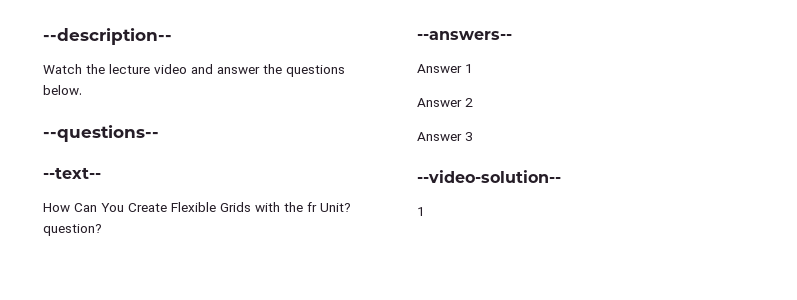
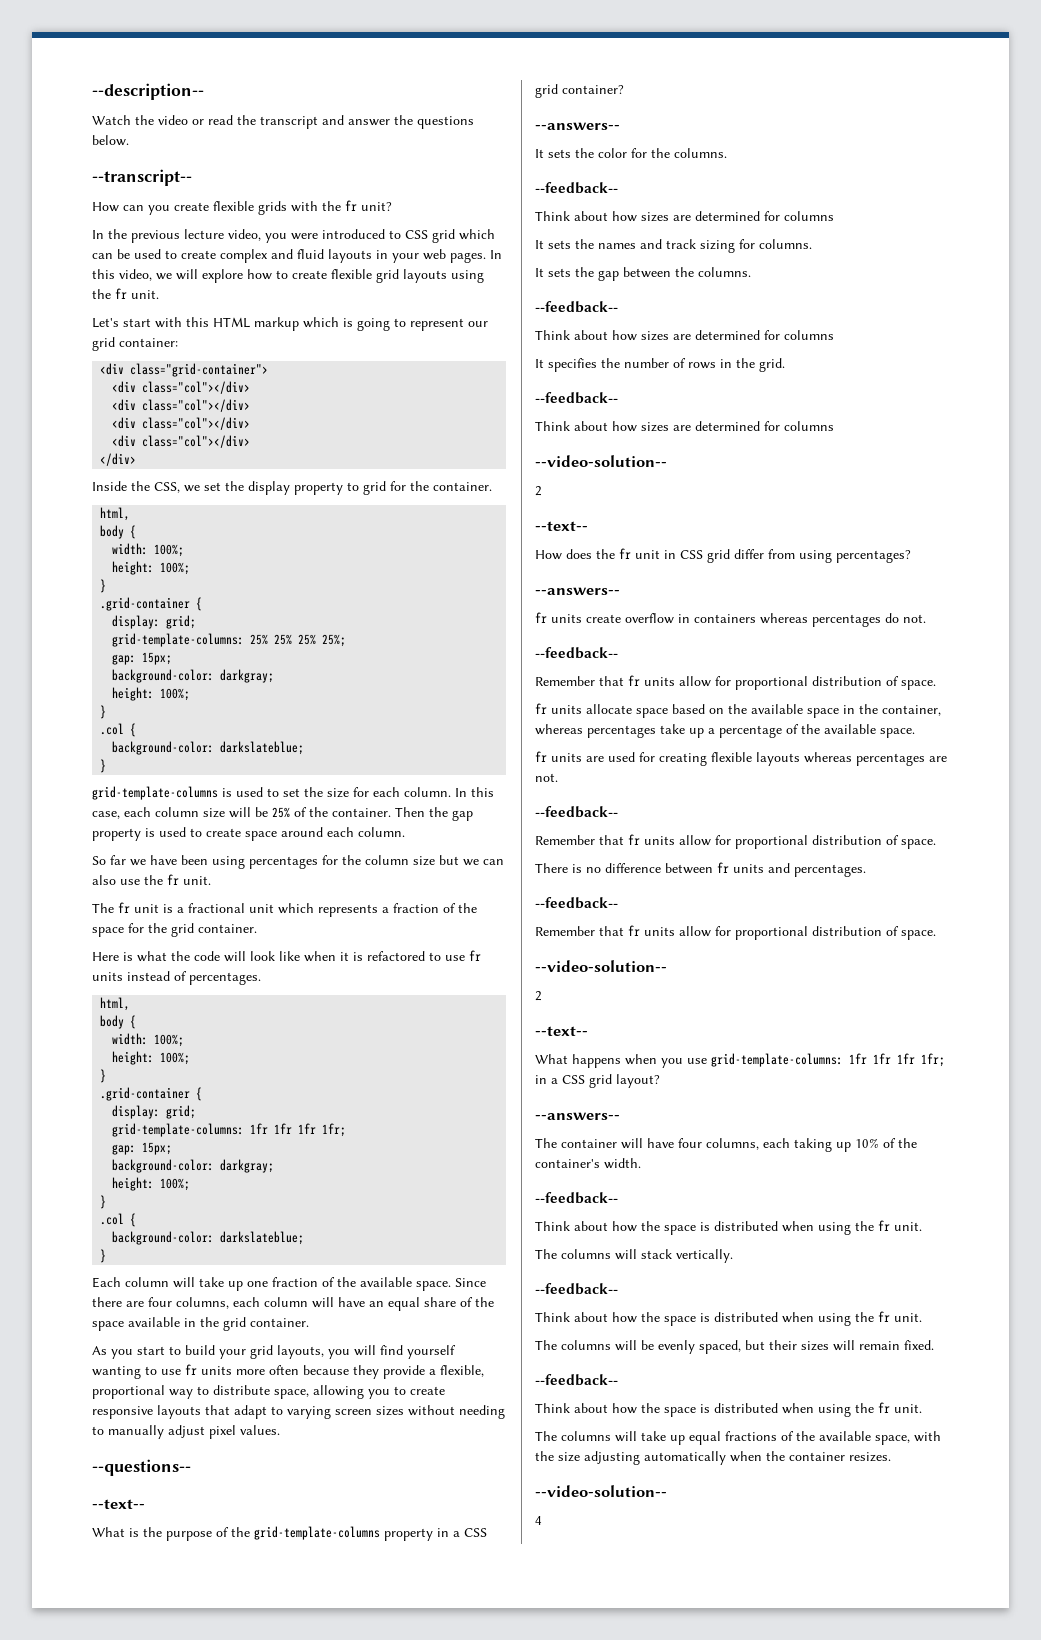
- Watch the lecture video and answer the questions below.
+ Watch the video or read the transcript and answer the questions below.
+ --transcript--
+ How can you create flexible grids with the fr unit?
+ In the previous lecture video, you were introduced to CSS grid which can be used to create complex and fluid layouts in your web pages. In this video, we will explore how to create flexible grid layouts using the fr unit.
+ Let's start with this HTML markup which is going to represent our grid container:
+ <div class="grid-container">
+ <div class="col"></div>
+ <div class="col"></div>
+ <div class="col"></div>
+ <div class="col"></div>
+ </div>
+ Inside the CSS, we set the display property to grid for the container.
+ html,
+ body {
+ width: 100%;
+ height: 100%;
+ }
+ .grid-container {
+ display: grid;
+ grid-template-columns: 25% 25% 25% 25%;
+ gap: 15px;
+ background-color: darkgray;
+ height: 100%;
+ }
+ .col {
+ background-color: darkslateblue;
+ }
+ grid-template-columns is used to set the size for each column. In this case, each column size will be 25% of the container. Then the gap property is used to create space around each column.
+ So far we have been using percentages for the column size but we can also use the fr unit.
+ The fr unit is a fractional unit which represents a fraction of the space for the grid container.
+ Here is what the code will look like when it is refactored to use fr units instead of percentages.
+ html,
+ body {
+ width: 100%;
+ height: 100%;
+ }
+ .grid-container {
+ display: grid;
+ grid-template-columns: 1fr 1fr 1fr 1fr;
+ gap: 15px;
+ background-color: darkgray;
+ height: 100%;
+ }
+ .col {
+ background-color: darkslateblue;
+ }
+ Each column will take up one fraction of the available space. Since there are four columns, each column will have an equal share of the space available in the grid container.
+ As you start to build your grid layouts, you will find yourself wanting to use fr units more often because they provide a flexible, proportional way to distribute space, allowing you to create responsive layouts that adapt to varying screen sizes without needing to manually adjust pixel values.
  --questions--
  --text--
- How Can You Create Flexible Grids with the fr Unit? question?
+ What is the purpose of the grid-template-columns property in a CSS grid container?
  --answers--
- Answer 1
- Answer 2
- Answer 3
+ It sets the color for the columns.
+ --feedback--
+ Think about how sizes are determined for columns
+ It sets the names and track sizing for columns.
+ It sets the gap between the columns.
+ --feedback--
+ Think about how sizes are determined for columns
+ It specifies the number of rows in the grid.
+ --feedback--
+ Think about how sizes are determined for columns
  --video-solution--
- 1
+ 2
+ --text--
+ How does the fr unit in CSS grid differ from using percentages?
+ --answers--
+ fr units create overflow in containers whereas percentages do not.
+ --feedback--
+ Remember that fr units allow for proportional distribution of space.
+ fr units allocate space based on the available space in the container, whereas percentages take up a percentage of the available space.
+ fr units are used for creating flexible layouts whereas percentages are not.
+ --feedback--
+ Remember that fr units allow for proportional distribution of space.
+ There is no difference between fr units and percentages.
+ --feedback--
+ Remember that fr units allow for proportional distribution of space.
+ --video-solution--
+ 2
+ --text--
+ What happens when you use grid-template-columns: 1fr 1fr 1fr 1fr; in a CSS grid layout?
+ --answers--
+ The container will have four columns, each taking up 10% of the container's width.
+ --feedback--
+ Think about how the space is distributed when using the fr unit.
+ The columns will stack vertically.
+ --feedback--
+ Think about how the space is distributed when using the fr unit.
+ The columns will be evenly spaced, but their sizes will remain fixed.
+ --feedback--
+ Think about how the space is distributed when using the fr unit.
+ The columns will take up equal fractions of the available space, with the size adjusting automatically when the container resizes.
+ --video-solution--
+ 4

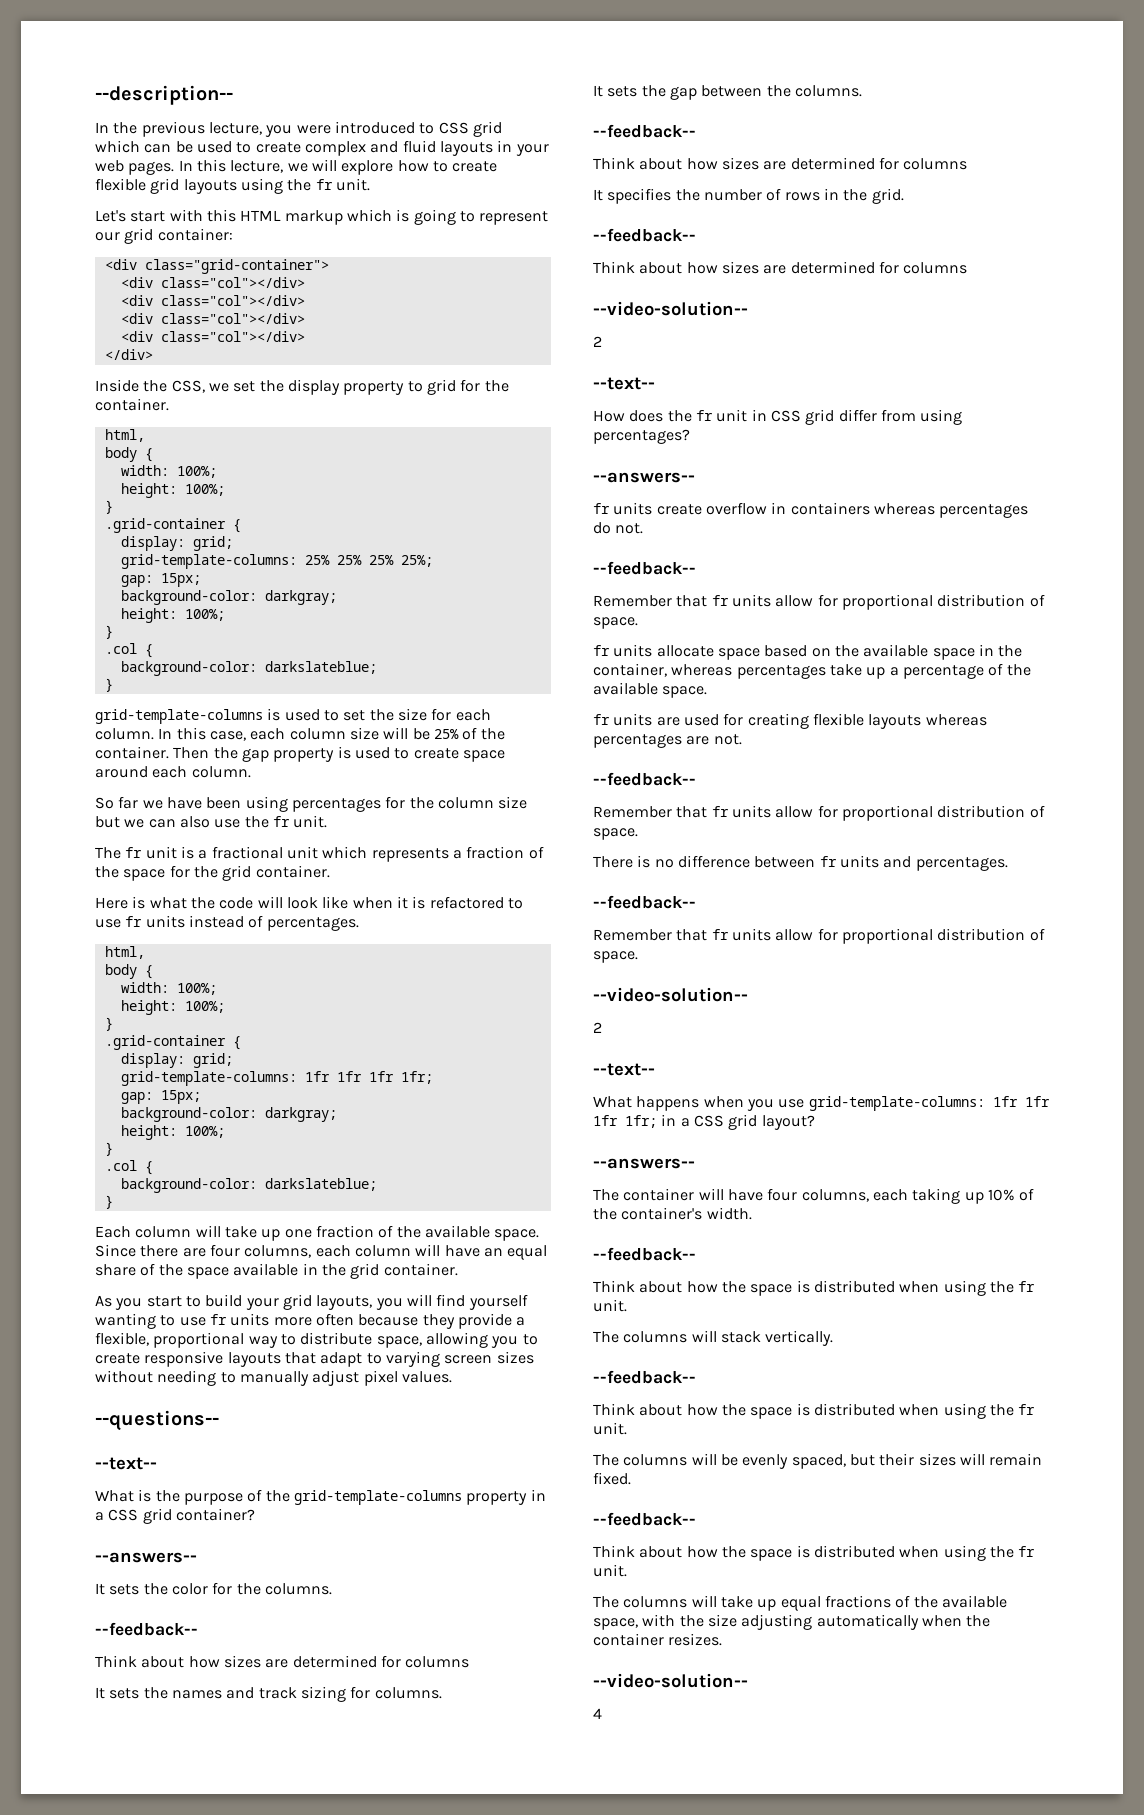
- Watch the video or read the transcript and answer the questions below.
- --transcript--
- How can you create flexible grids with the fr unit?
- In the previous lecture video, you were introduced to CSS grid which can be used to create complex and fluid layouts in your web pages.
+ In the previous lecture, you were introduced to CSS grid which can be used to create complex and fluid layouts in your web pages.
- In this video, we will explore how to create flexible grid layouts using the fr unit.
+ In this lecture, we will explore how to create flexible grid layouts using the fr unit.

